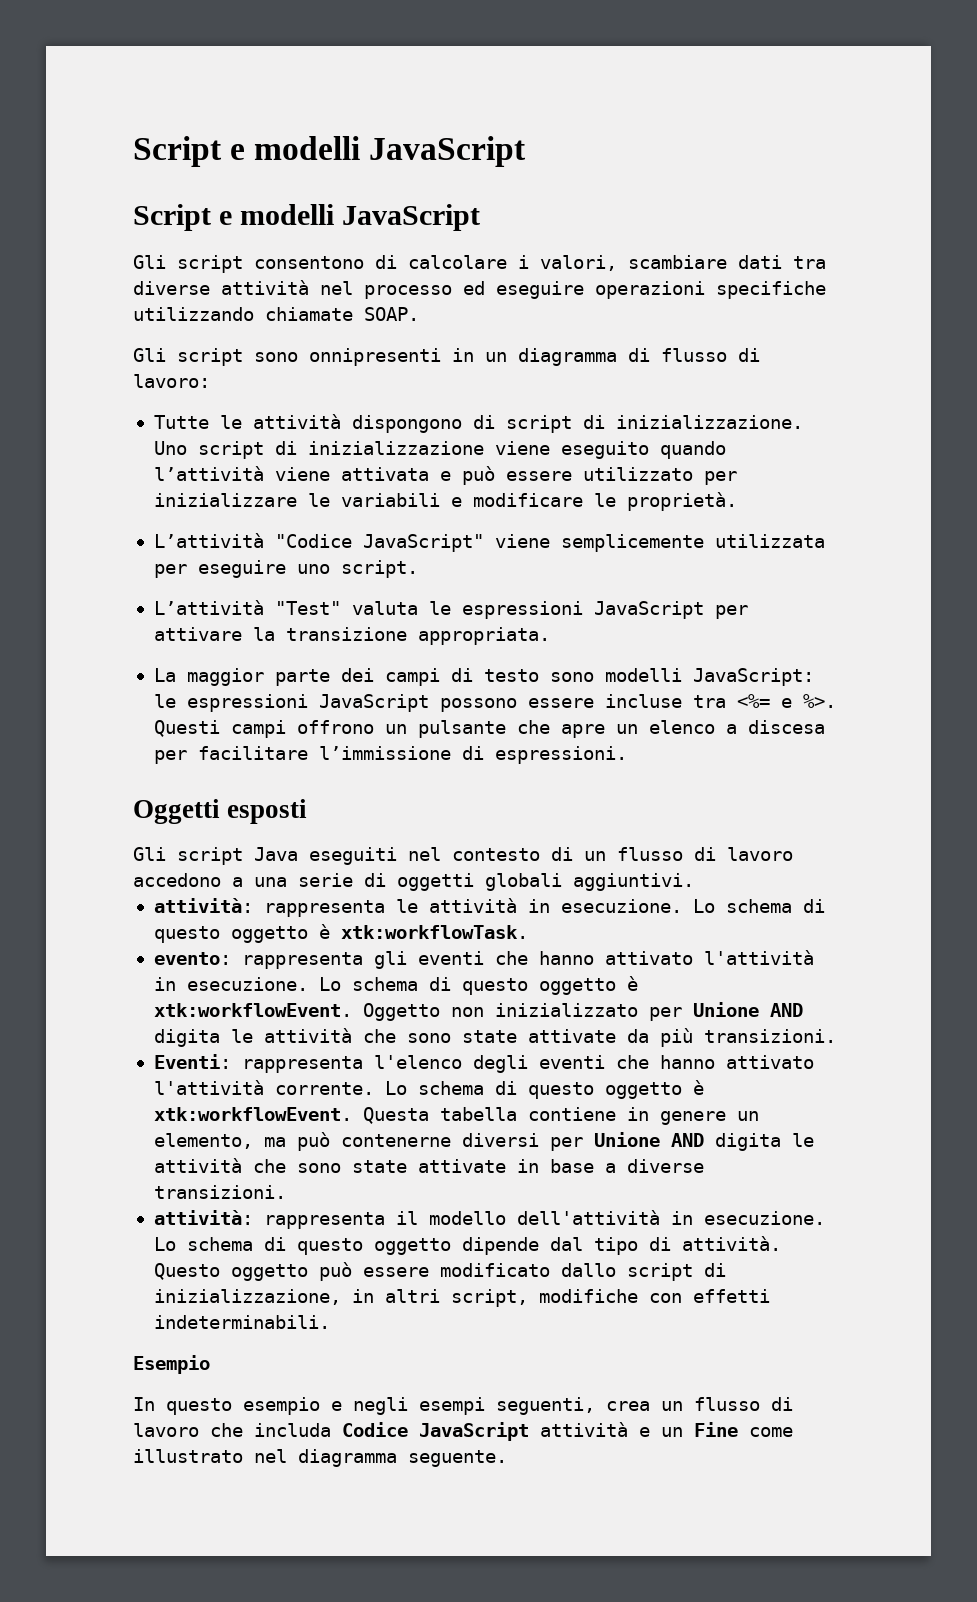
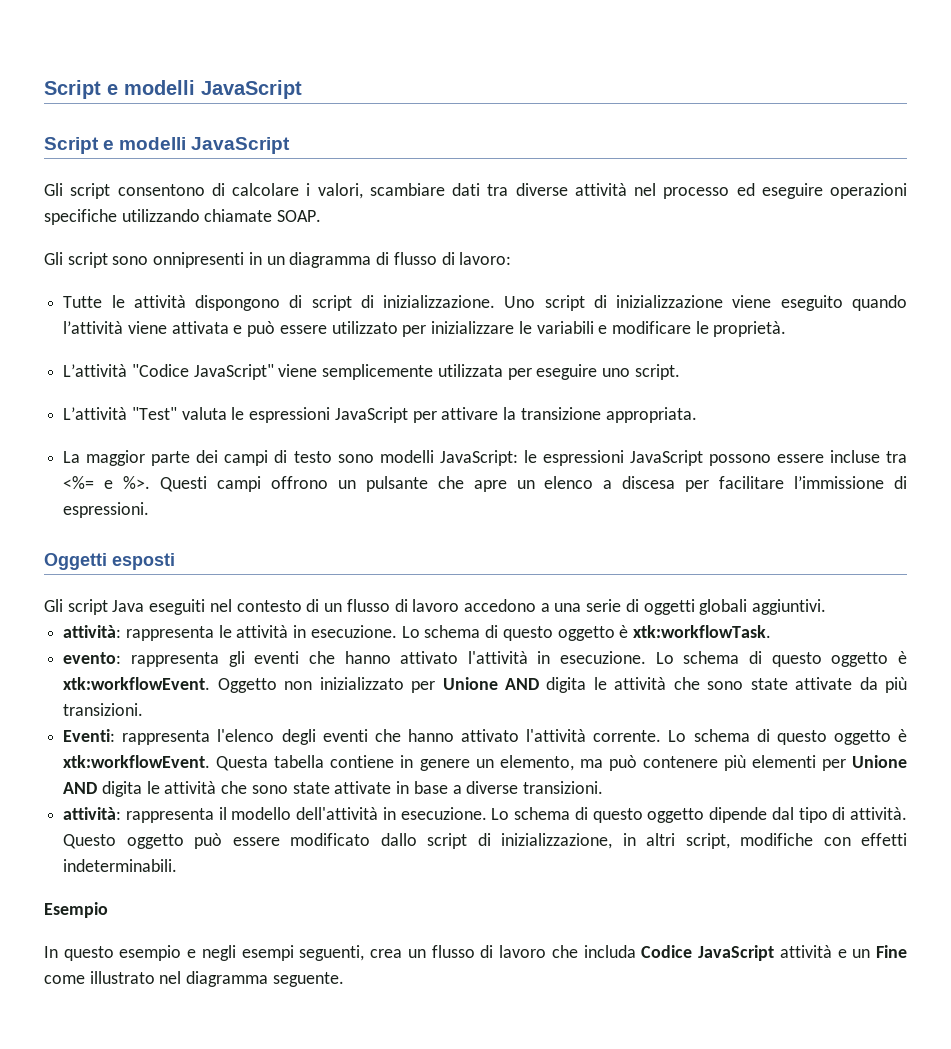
- Questa tabella contiene in genere un elemento, ma può contenerne diversi per Unione AND digita le attività che sono state attivate in base a diverse transizioni.
+ Questa tabella contiene in genere un elemento, ma può contenere più elementi per Unione AND digita le attività che sono state attivate in base a diverse transizioni.

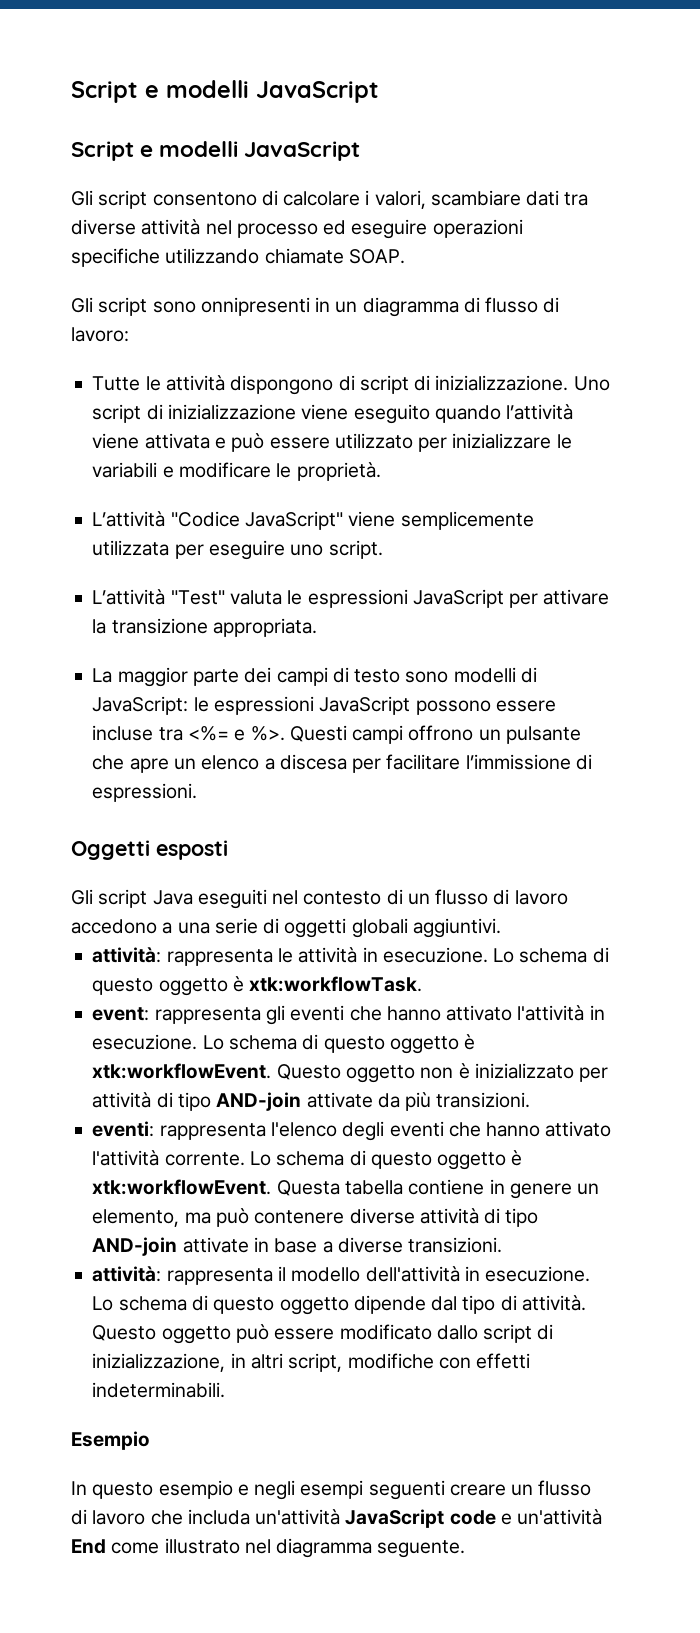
- La maggior parte dei campi di testo sono modelli JavaScript: le espressioni JavaScript possono essere incluse tra <%= e %>.
+ La maggior parte dei campi di testo sono modelli di JavaScript: le espressioni JavaScript possono essere incluse tra <%= e %>.
- evento: rappresenta gli eventi che hanno attivato l'attività in esecuzione.
+ event: rappresenta gli eventi che hanno attivato l'attività in esecuzione.
- Oggetto non inizializzato per Unione AND digita le attività che sono state attivate da più transizioni.
+ Questo oggetto non è inizializzato per attività di tipo AND-join attivate da più transizioni.
- Eventi: rappresenta l'elenco degli eventi che hanno attivato l'attività corrente.
+ eventi: rappresenta l'elenco degli eventi che hanno attivato l'attività corrente.
- Questa tabella contiene in genere un elemento, ma può contenere più elementi per Unione AND digita le attività che sono state attivate in base a diverse transizioni.
+ Questa tabella contiene in genere un elemento, ma può contenere diverse attività di tipo AND-join attivate in base a diverse transizioni.
- In questo esempio e negli esempi seguenti, crea un flusso di lavoro che includa Codice JavaScript attività e un Fine come illustrato nel diagramma seguente.
+ In questo esempio e negli esempi seguenti creare un flusso di lavoro che includa un'attività JavaScript code e un'attività End come illustrato nel diagramma seguente.

